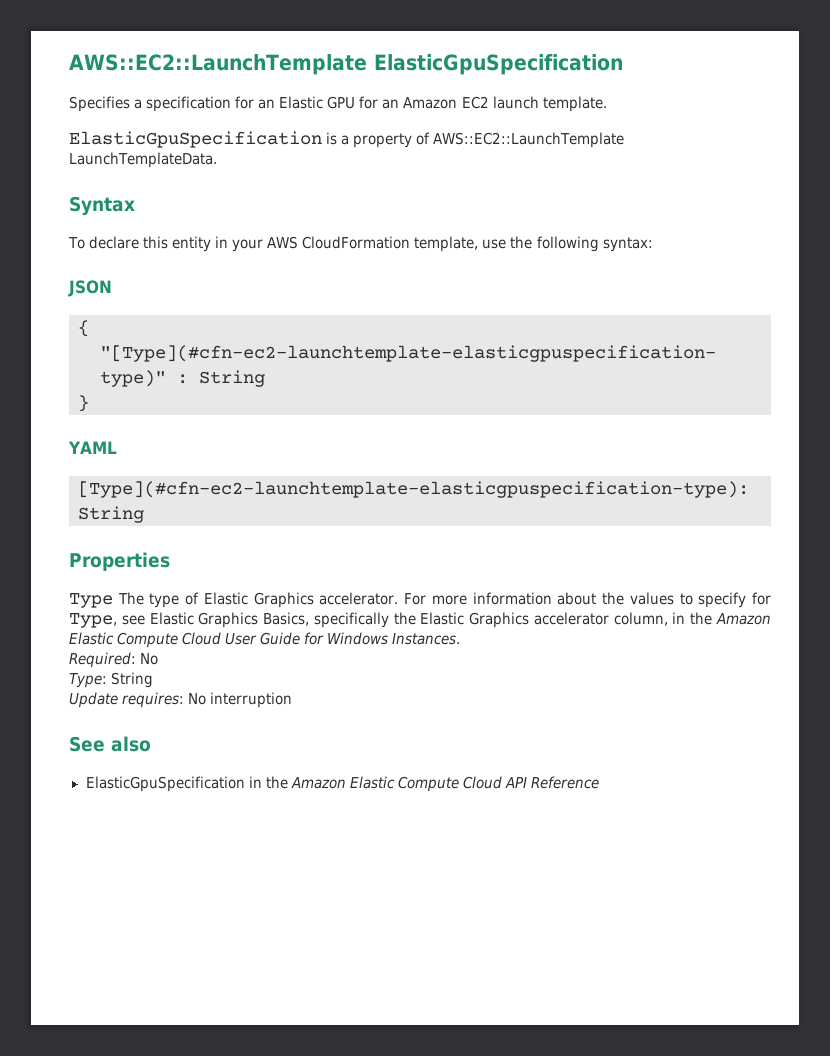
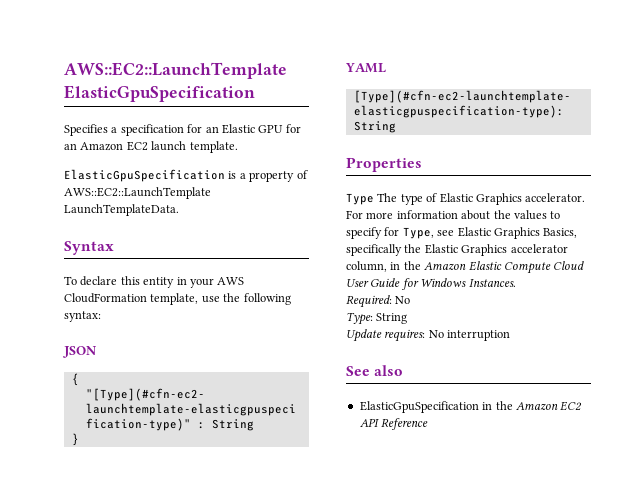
- ElasticGpuSpecification in the Amazon Elastic Compute Cloud API Reference
+ ElasticGpuSpecification in the Amazon EC2 API Reference

